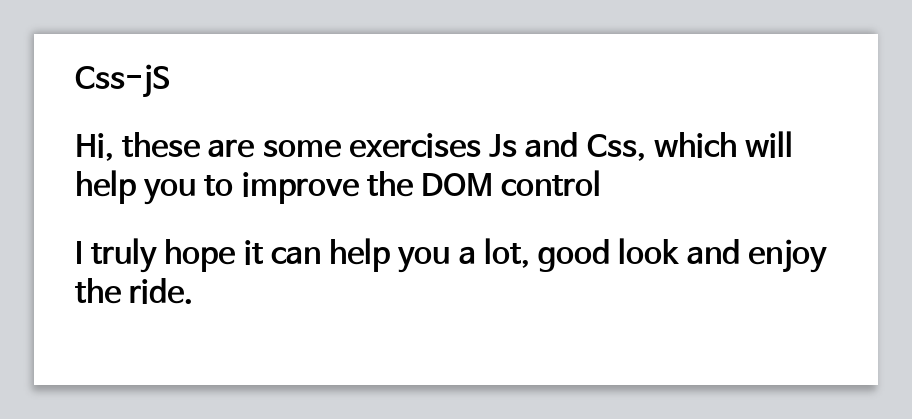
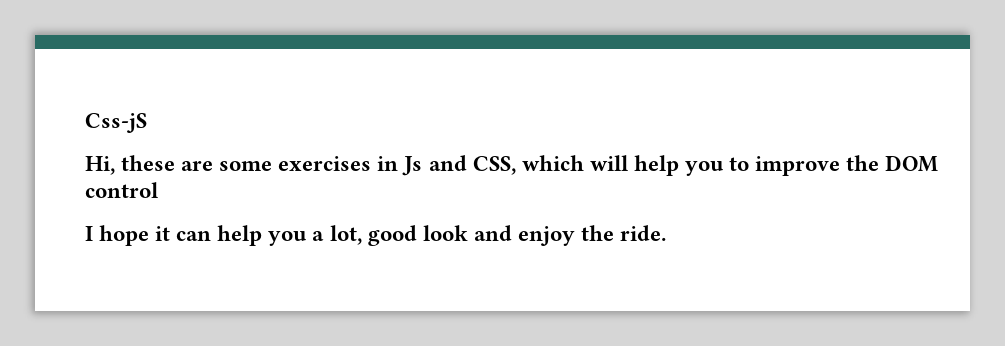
- Hi, these are some exercises Js and Css, which will help you to improve the DOM control
+ Hi, these are some exercises in Js and CSS, which will help you to improve the DOM control
- I truly hope it can help you a lot, good look and enjoy the ride.
+ I hope it can help you a lot, good look and enjoy the ride.

